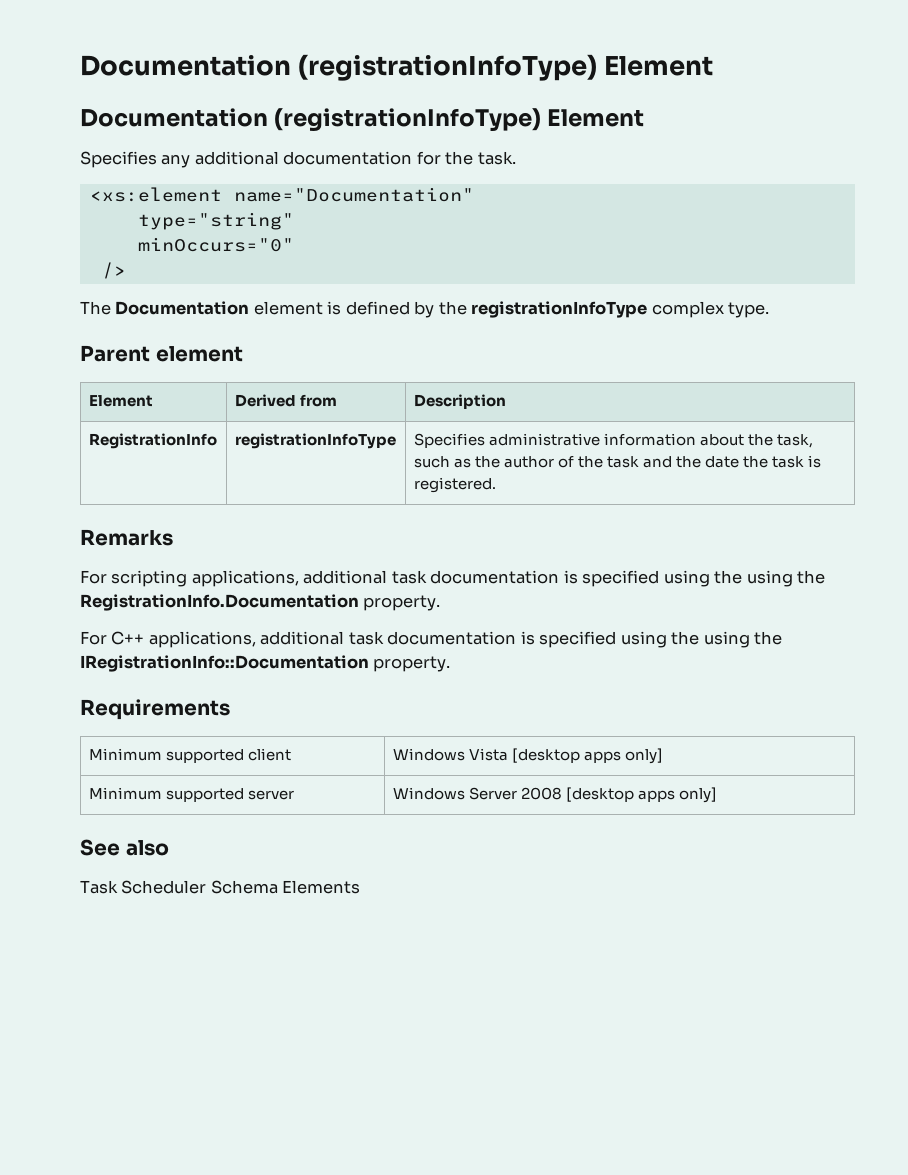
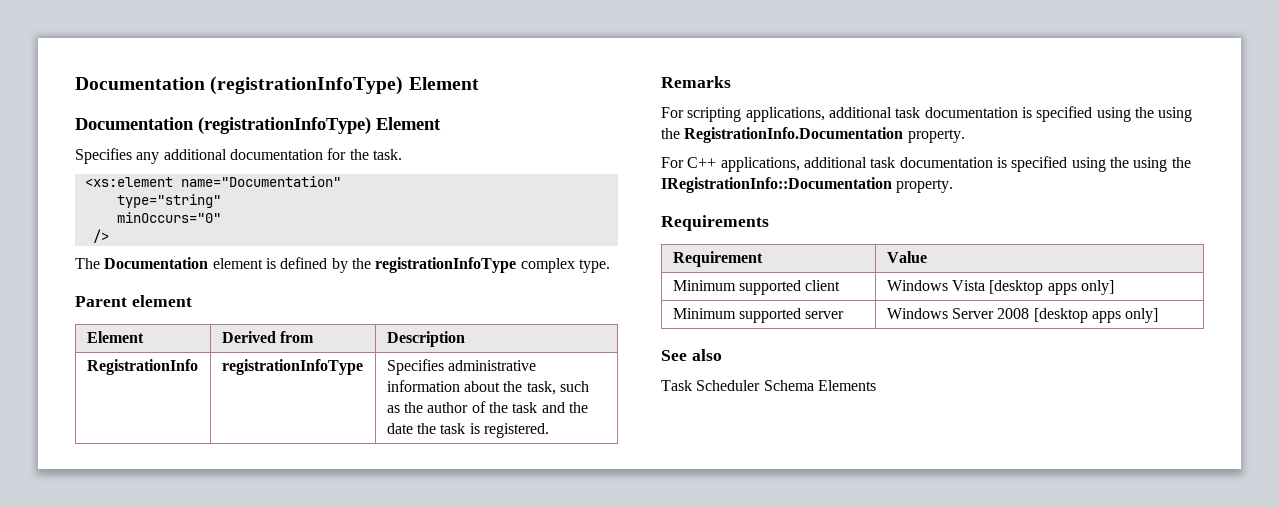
+ Requirement | Value

